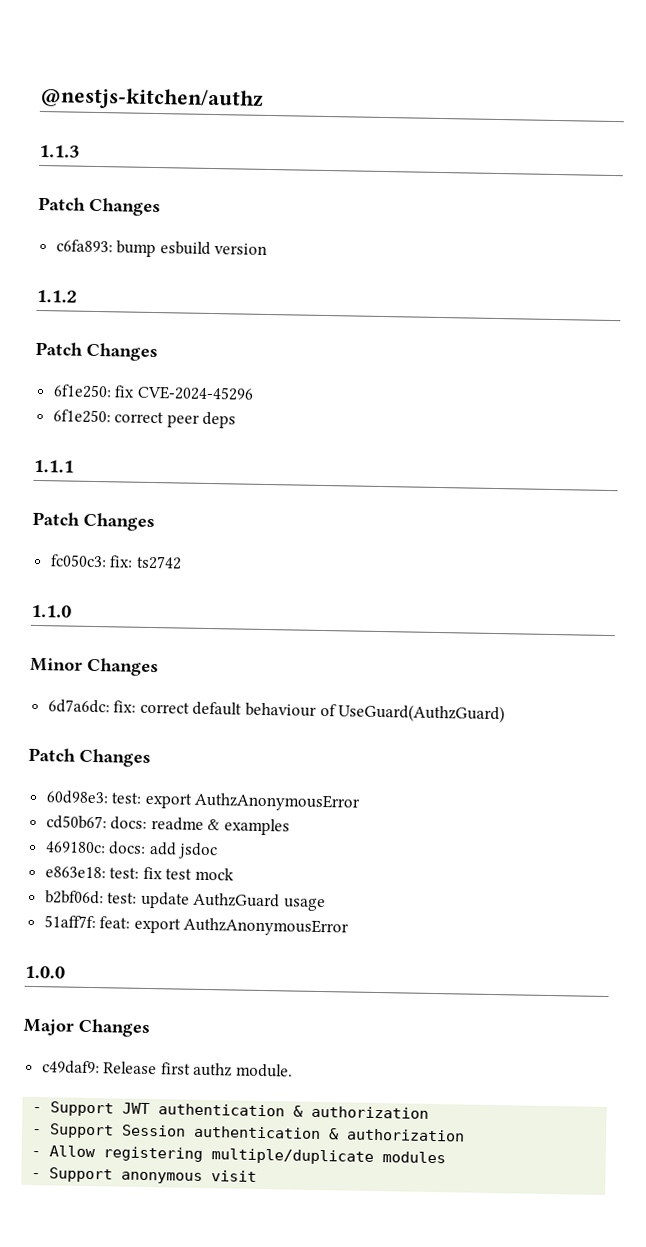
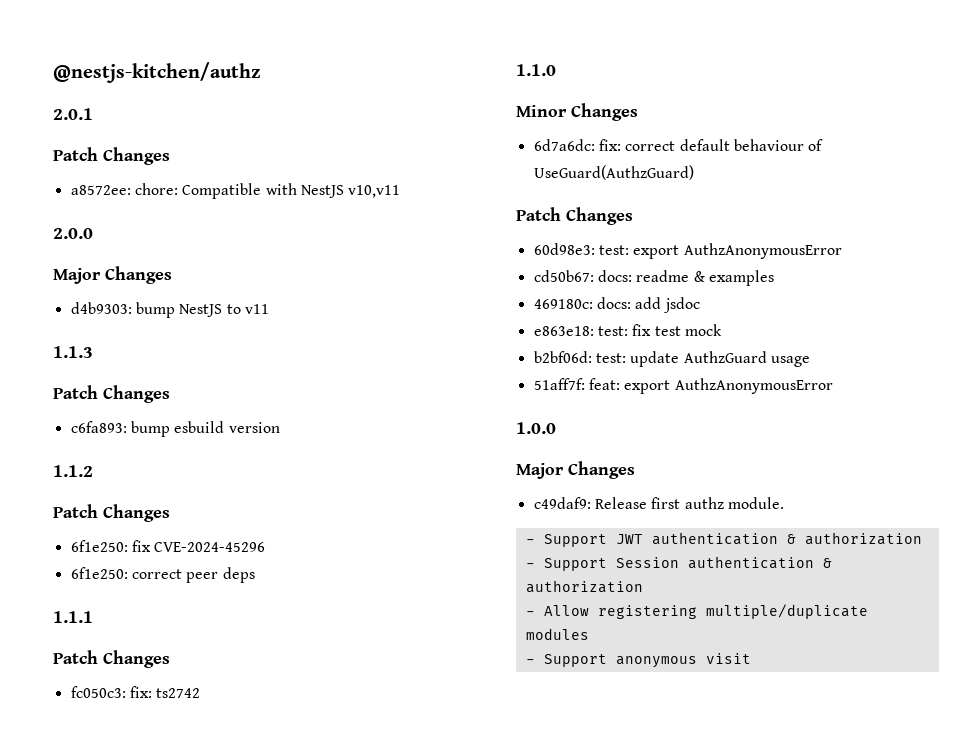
+ 2.0.1
+ Patch Changes
+ a8572ee: chore: Compatible with NestJS v10,v11
+ 2.0.0
+ Major Changes
+ d4b9303: bump NestJS to v11

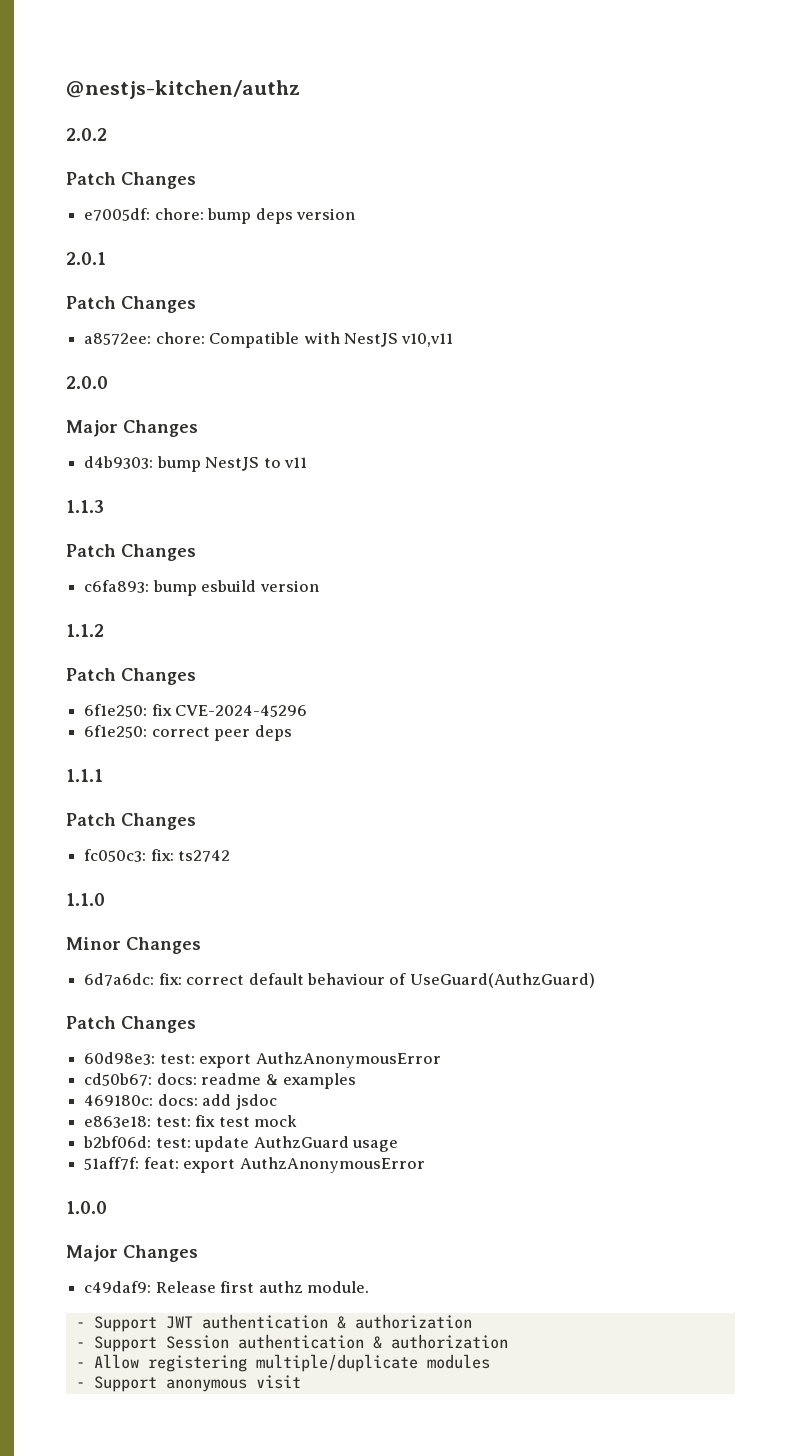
+ 2.0.2
+ Patch Changes
+ e7005df: chore: bump deps version

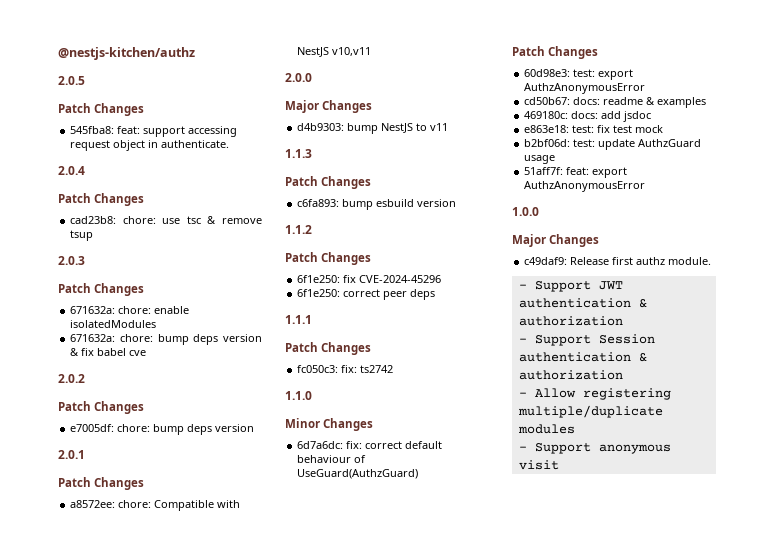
+ 2.0.5
+ Patch Changes
+ 545fba8: feat: support accessing request object in authenticate.
+ 2.0.4
+ Patch Changes
+ cad23b8: chore: use tsc & remove tsup
+ 2.0.3
+ Patch Changes
+ 671632a: chore: enable isolatedModules
+ 671632a: chore: bump deps version & fix babel cve

